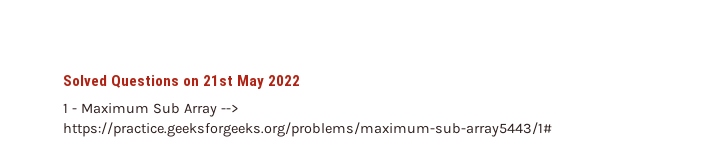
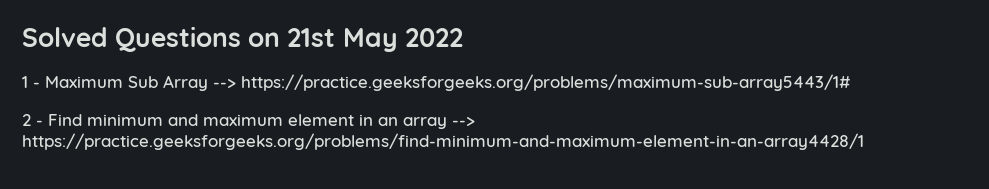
+ 2 - Find minimum and maximum element in an array --> https://practice.geeksforgeeks.org/problems/find-minimum-and-maximum-element-in-an-array4428/1

